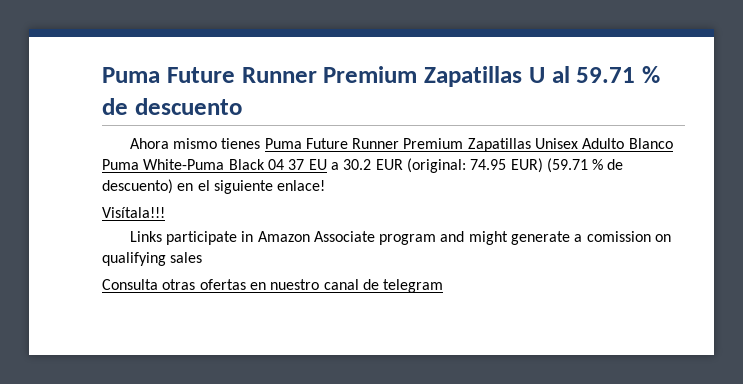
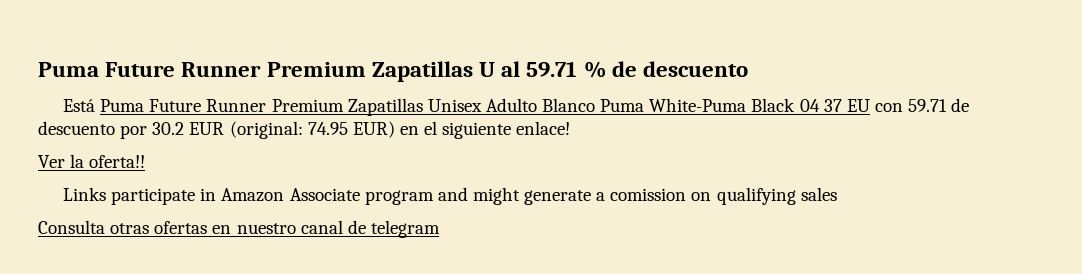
- Ahora mismo tienes Puma Future Runner Premium Zapatillas Unisex Adulto Blanco Puma White-Puma Black 04 37 EU a 30.2 EUR (original: 74.95 EUR) (59.71 % de descuento) en el siguiente enlace!
+ Está Puma Future Runner Premium Zapatillas Unisex Adulto Blanco Puma White-Puma Black 04 37 EU con 59.71 de descuento por 30.2 EUR (original: 74.95 EUR) en el siguiente enlace!
- Visítala!!!
+ Ver la oferta!!

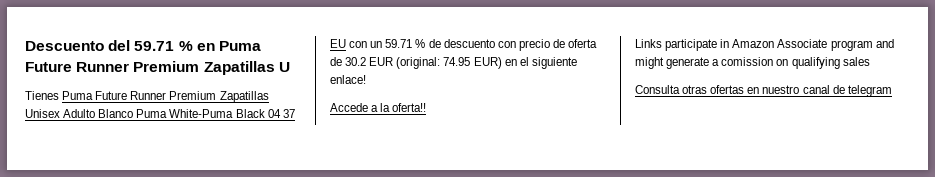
- Puma Future Runner Premium Zapatillas U al 59.71 % de descuento
- Está Puma Future Runner Premium Zapatillas Unisex Adulto Blanco Puma White-Puma Black 04 37 EU con 59.71 de descuento por 30.2 EUR (original: 74.95 EUR) en el siguiente enlace!
+ Descuento del 59.71 % en Puma Future Runner Premium Zapatillas U
+ Tienes Puma Future Runner Premium Zapatillas Unisex Adulto Blanco Puma White-Puma Black 04 37 EU con un 59.71 % de descuento con precio de oferta de 30.2 EUR (original: 74.95 EUR) en el siguiente enlace!
- Ver la oferta!!
+ Accede a la oferta!!

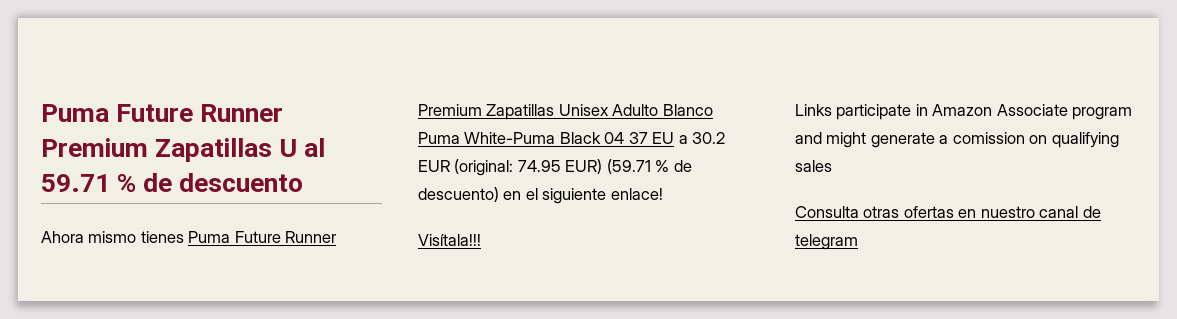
- Descuento del 59.71 % en Puma Future Runner Premium Zapatillas U
- Tienes Puma Future Runner Premium Zapatillas Unisex Adulto Blanco Puma White-Puma Black 04 37 EU con un 59.71 % de descuento con precio de oferta de 30.2 EUR (original: 74.95 EUR) en el siguiente enlace!
+ Puma Future Runner Premium Zapatillas U al 59.71 % de descuento
+ Ahora mismo tienes Puma Future Runner Premium Zapatillas Unisex Adulto Blanco Puma White-Puma Black 04 37 EU a 30.2 EUR (original: 74.95 EUR) (59.71 % de descuento) en el siguiente enlace!
- Accede a la oferta!!
+ Visítala!!!

